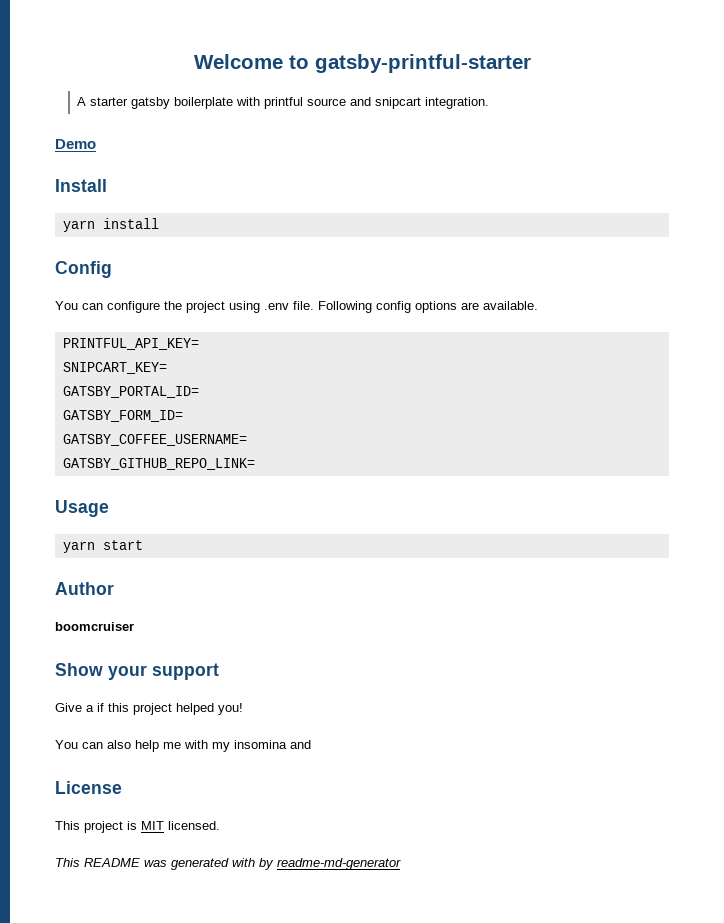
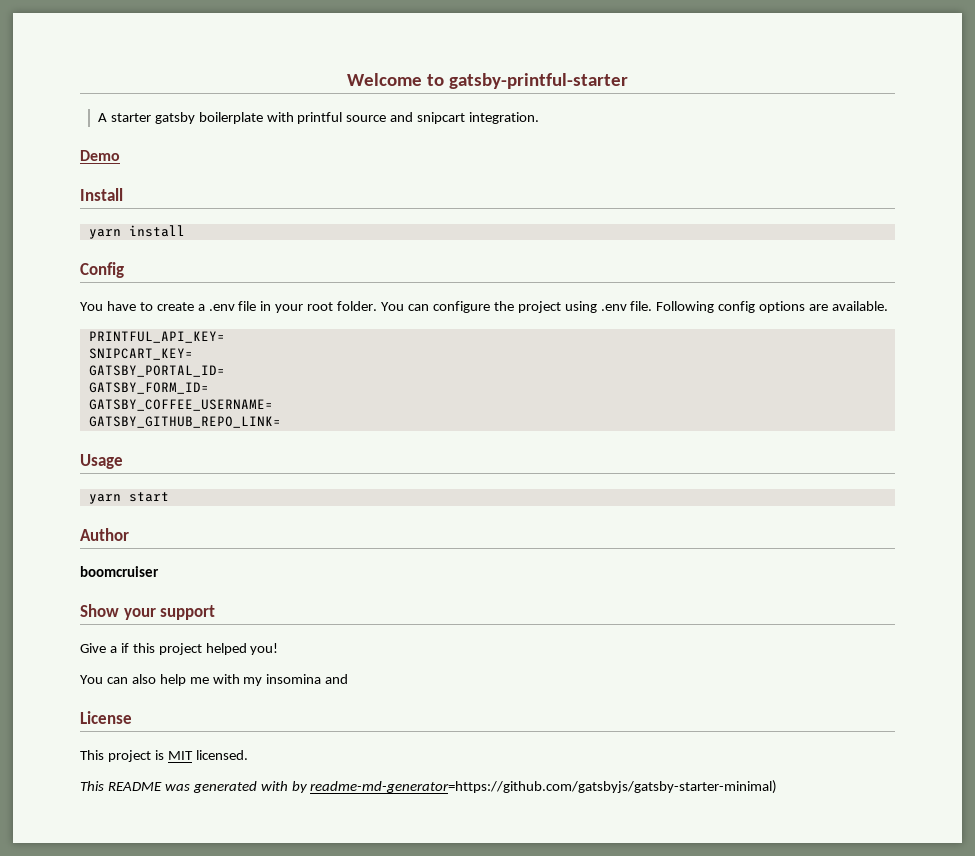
- You can configure the project using .env file.
+ You have to create a .env file in your root folder. You can configure the project using .env file.
- This README was generated with by readme-md-generator
+ This README was generated with by readme-md-generator=https://github.com/gatsbyjs/gatsby-starter-minimal)

